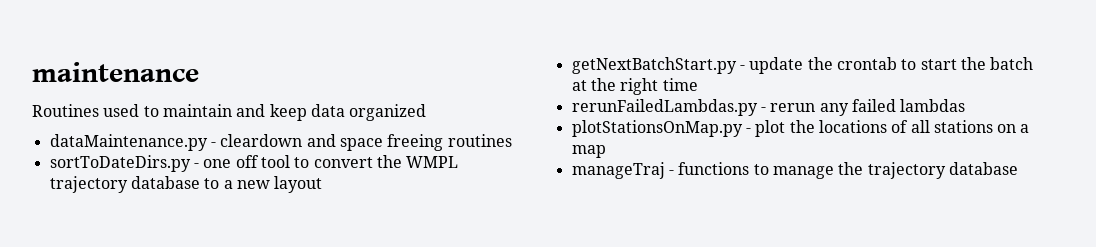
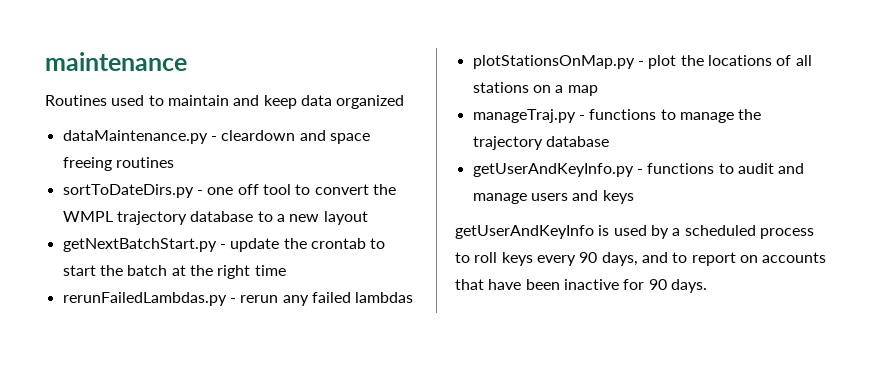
- manageTraj - functions to manage the trajectory database
+ manageTraj.py - functions to manage the trajectory database
+ getUserAndKeyInfo.py - functions to audit and manage users and keys
+ getUserAndKeyInfo is used by a scheduled process to roll keys every 90 days, and to report on accounts that have been inactive for 90 days.

